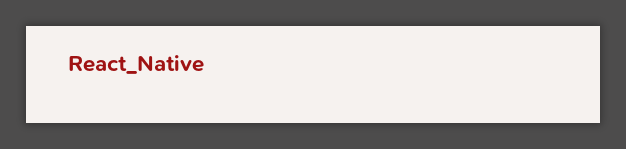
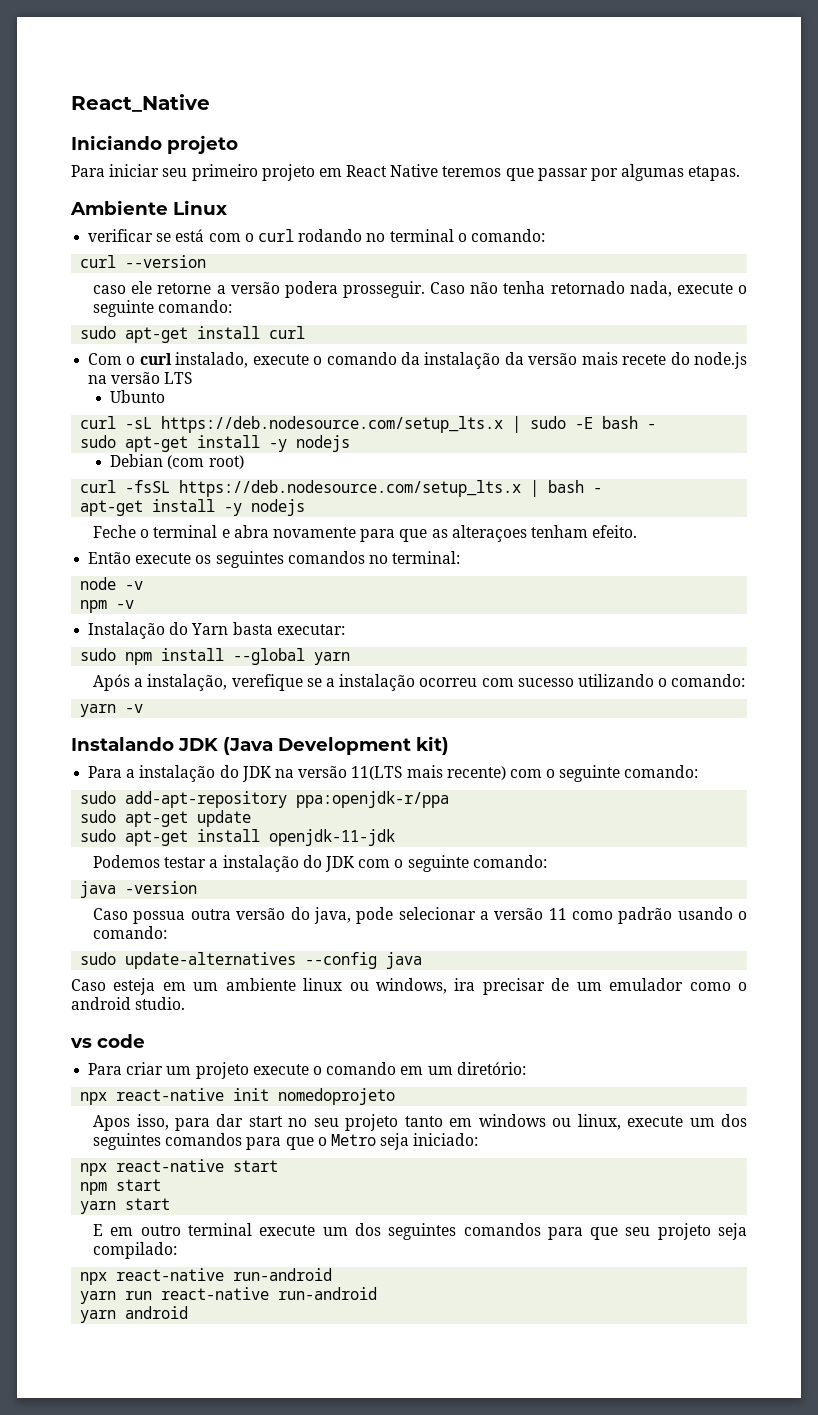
+ Iniciando projeto
+ Para iniciar seu primeiro projeto em React Native teremos que passar por algumas etapas.
+ Ambiente Linux
+ verificar se está com o curl rodando no terminal o comando:
+ curl --version
+ caso ele retorne a versão podera prosseguir. Caso não tenha retornado nada, execute o seguinte comando:
+ sudo apt-get install curl
+ Com o curl instalado, execute o comando da instalação da versão mais recete do node.js na versão LTS
+ Ubunto
+ curl -sL https://deb.nodesource.com/setup_lts.x | sudo -E bash -
+ sudo apt-get install -y nodejs
+ Debian (com root)
+ curl -fsSL https://deb.nodesource.com/setup_lts.x | bash -
+ apt-get install -y nodejs
+ Feche o terminal e abra novamente para que as alteraçoes tenham efeito.
+ Então execute os seguintes comandos no terminal:
+ node -v
+ npm -v
+ Instalação do Yarn basta executar:
+ sudo npm install --global yarn
+ Após a instalação, verefique se a instalação ocorreu com sucesso utilizando o comando:
+ yarn -v
+ Instalando JDK (Java Development kit)
+ Para a instalação do JDK na versão 11(LTS mais recente) com o seguinte comando:
+ sudo add-apt-repository ppa:openjdk-r/ppa
+ sudo apt-get update
+ sudo apt-get install openjdk-11-jdk
+ Podemos testar a instalação do JDK com o seguinte comando:
+ java -version
+ Caso possua outra versão do java, pode selecionar a versão 11 como padrão usando o comando:
+ sudo update-alternatives --config java
+ Caso esteja em um ambiente linux ou windows, ira precisar de um emulador como o android studio.
+ vs code
+ Para criar um projeto execute o comando em um diretório:
+ npx react-native init nomedoprojeto
+ Apos isso, para dar start no seu projeto tanto em windows ou linux, execute um dos seguintes comandos para que o Metro seja iniciado:
+ npx react-native start
+ npm start
+ yarn start
+ E em outro terminal execute um dos seguintes comandos para que seu projeto seja compilado:
+ npx react-native run-android
+ yarn run react-native run-android
+ yarn android

